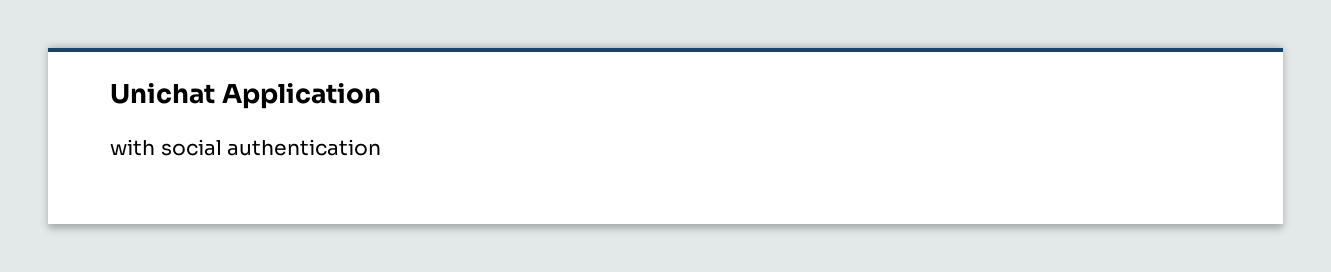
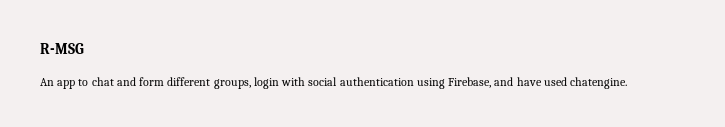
- Unichat Application
- with social authentication
+ R-MSG
+ An app to chat and form different groups, login with social authentication using Firebase, and have used chatengine.

